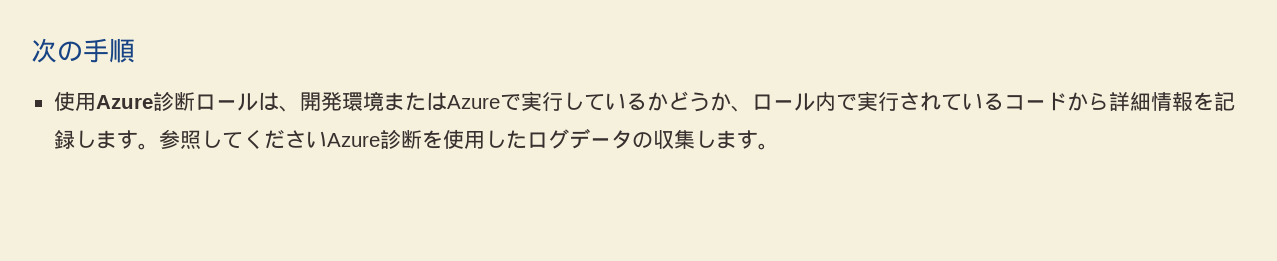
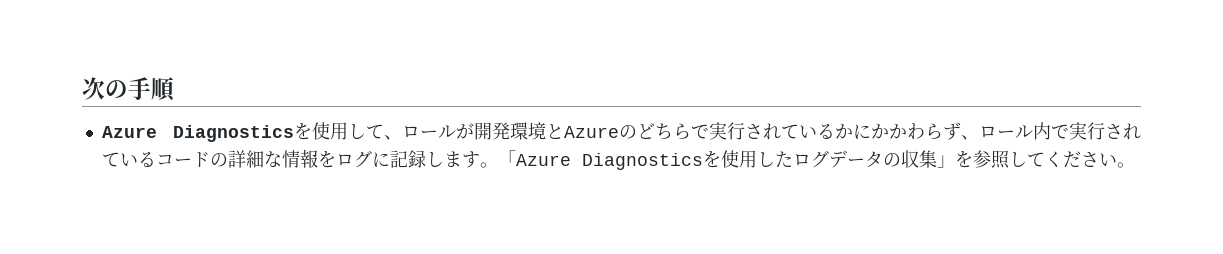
- 使用Azure診断ロールは、開発環境またはAzureで実行しているかどうか、ロール内で実行されているコードから詳細情報を記録します。参照してくださいAzure診断を使用したログデータの収集します。
+ Azure Diagnosticsを使用して、ロールが開発環境とAzureのどちらで実行されているかにかかわらず、ロール内で実行されているコードの詳細な情報をログに記録します。「Azure Diagnosticsを使用したログデータの収集」を参照してください。

